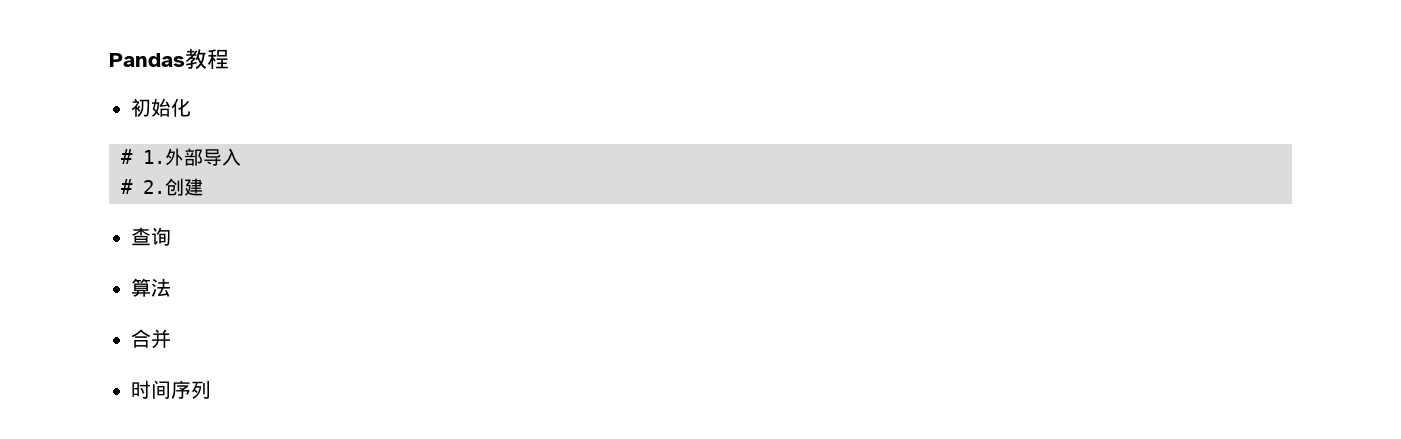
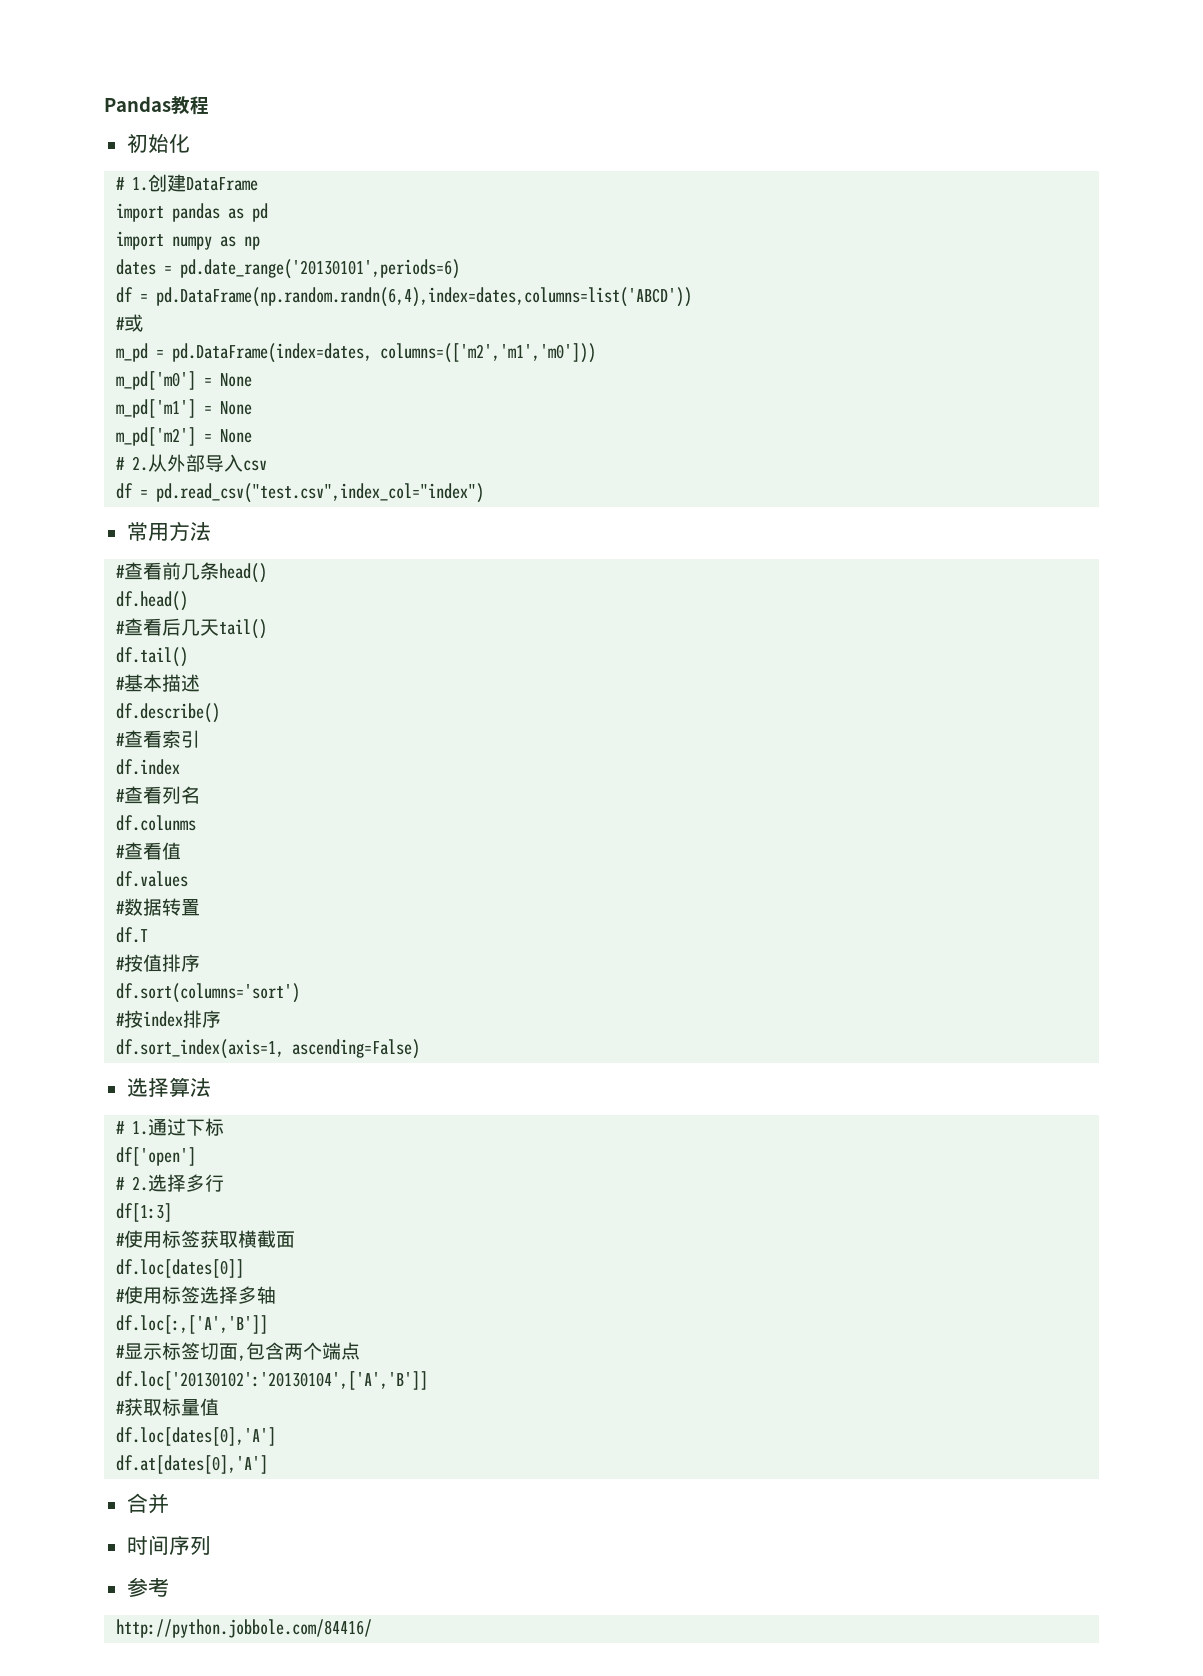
- # 1.外部导入
- # 2.创建
- 查询
- 算法
+ # 1.创建DataFrame
+ import pandas as pd
+ import numpy as np
+ dates = pd.date_range('20130101',periods=6)
+ df = pd.DataFrame(np.random.randn(6,4),index=dates,columns=list('ABCD'))
+ #或
+ m_pd = pd.DataFrame(index=dates, columns=(['m2','m1','m0']))
+ m_pd['m0'] = None
+ m_pd['m1'] = None
+ m_pd['m2'] = None
+ # 2.从外部导入csv
+ df = pd.read_csv("test.csv",index_col="index")
+ 常用方法
+ #查看前几条head()
+ df.head()
+ #查看后几天tail()
+ df.tail()
+ #基本描述
+ df.describe()
+ #查看索引
+ df.index
+ #查看列名
+ df.colunms
+ #查看值
+ df.values
+ #数据转置
+ df.T
+ #按值排序
+ df.sort(columns='sort')
+ #按index排序
+ df.sort_index(axis=1, ascending=False)
+ 选择算法
+ # 1.通过下标
+ df['open']
+ # 2.选择多行
+ df[1:3]
+ #使用标签获取横截面
+ df.loc[dates[0]]
+ #使用标签选择多轴
+ df.loc[:,['A','B']]
+ #显示标签切面,包含两个端点
+ df.loc['20130102':'20130104',['A','B']]
+ #获取标量值
+ df.loc[dates[0],'A']
+ df.at[dates[0],'A']
+ 参考
+ http://python.jobbole.com/84416/

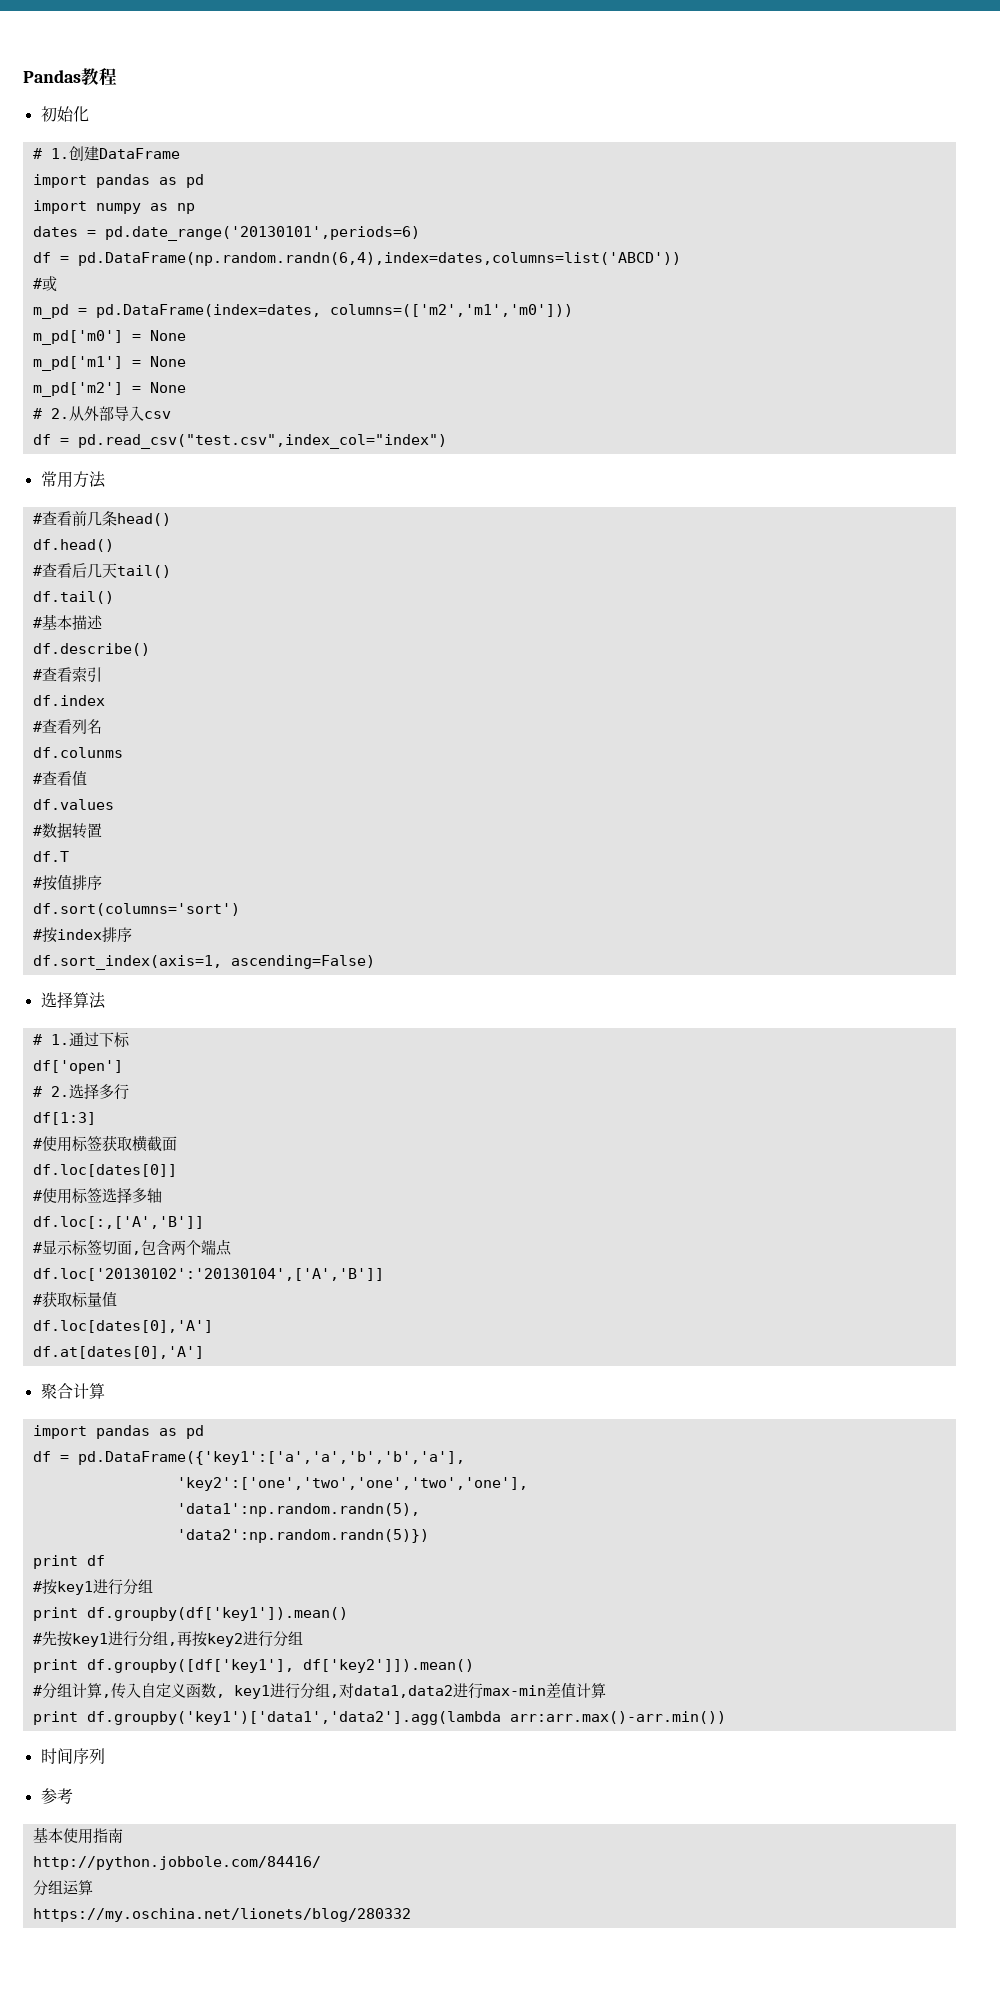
- 合并
+ 聚合计算
+ import pandas as pd
+ df = pd.DataFrame({'key1':['a','a','b','b','a'],
+ 'key2':['one','two','one','two','one'],
+ 'data1':np.random.randn(5),
+ 'data2':np.random.randn(5)})
+ print df
+ #按key1进行分组
+ print df.groupby(df['key1']).mean()
+ #先按key1进行分组,再按key2进行分组
+ print df.groupby([df['key1'], df['key2']]).mean()
+ #分组计算,传入自定义函数, key1进行分组,对data1,data2进行max-min差值计算
+ print df.groupby('key1')['data1','data2'].agg(lambda arr:arr.max()-arr.min())
  时间序列
  参考
+ 基本使用指南
  http://python.jobbole.com/84416/
+ 分组运算
+ https://my.oschina.net/lionets/blog/280332

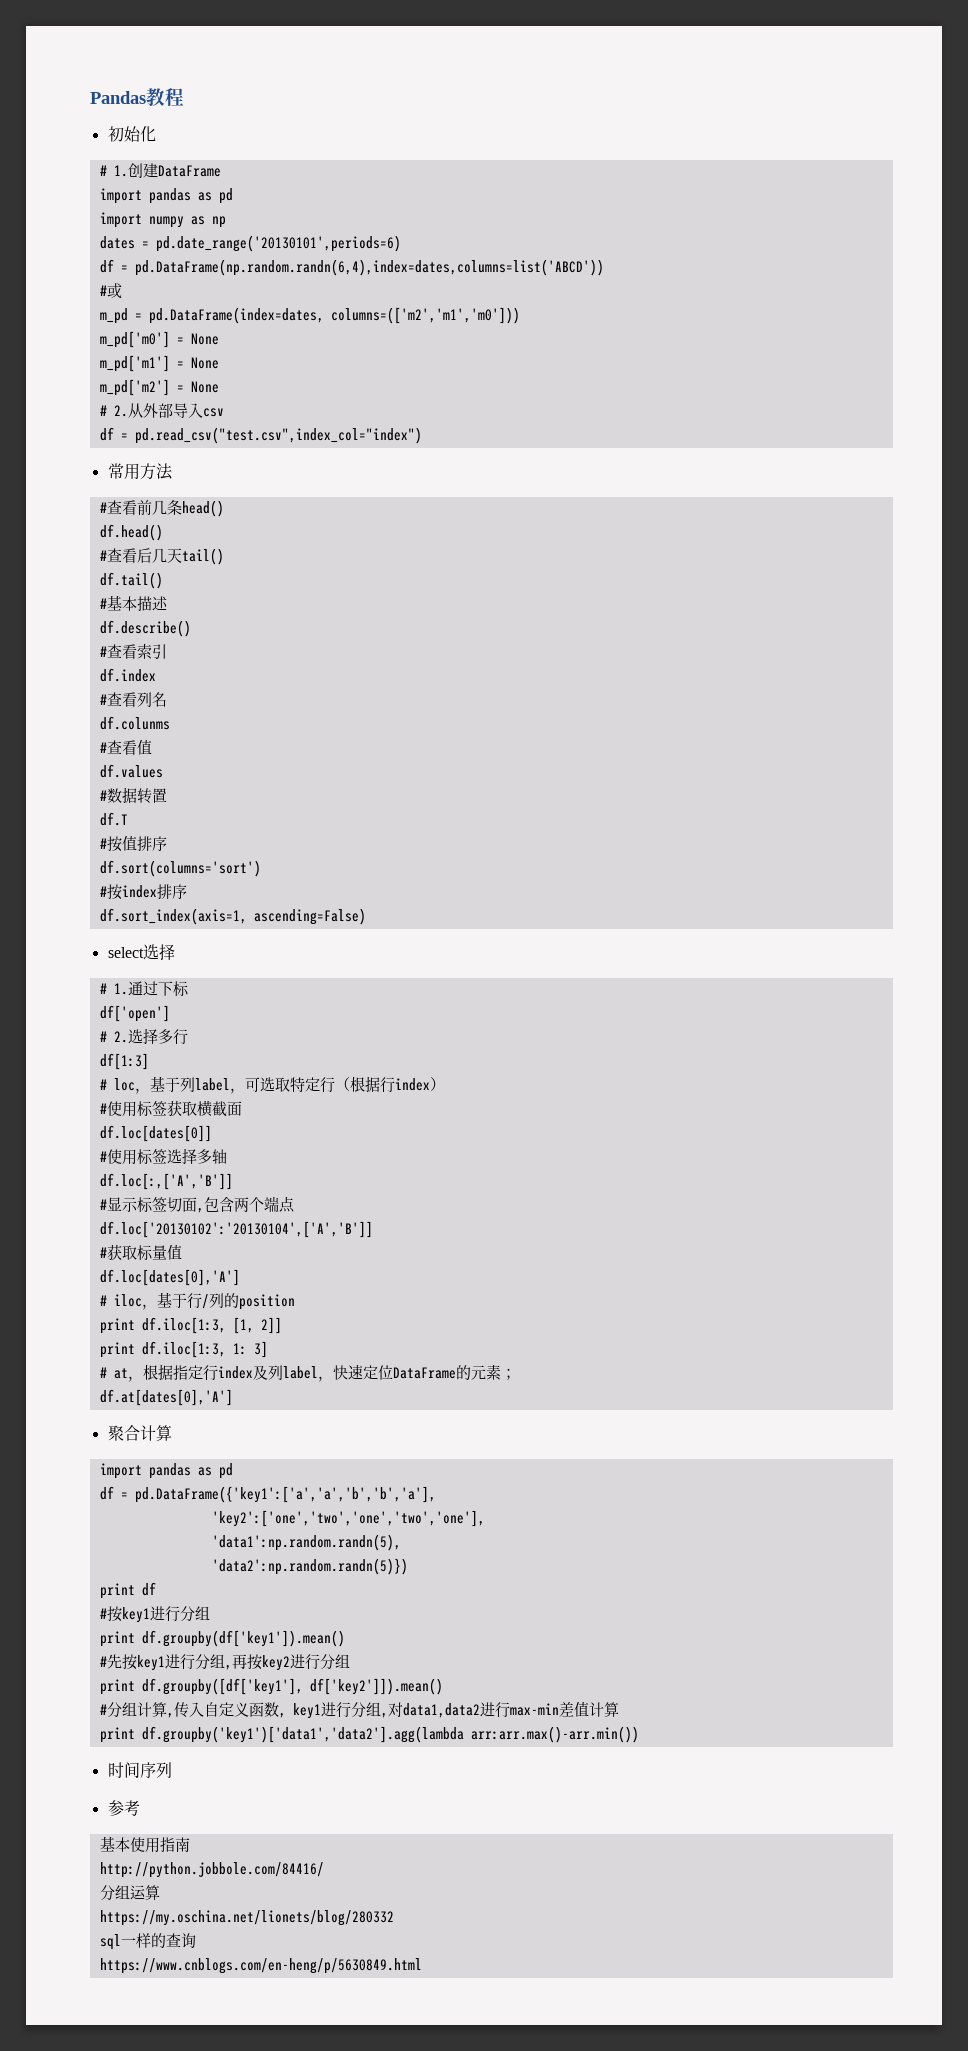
- 选择算法
+ select选择
+ # loc，基于列label，可选取特定行（根据行index）
+ # iloc，基于行/列的position
+ print df.iloc[1:3, [1, 2]]
+ print df.iloc[1:3, 1: 3]
+ # at，根据指定行index及列label，快速定位DataFrame的元素；
+ sql一样的查询
+ https://www.cnblogs.com/en-heng/p/5630849.html

